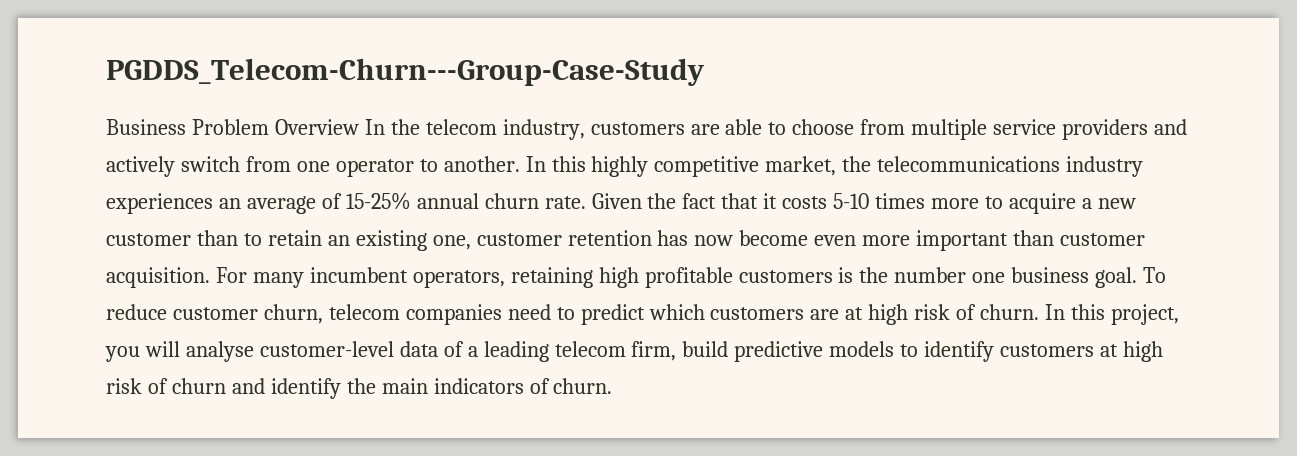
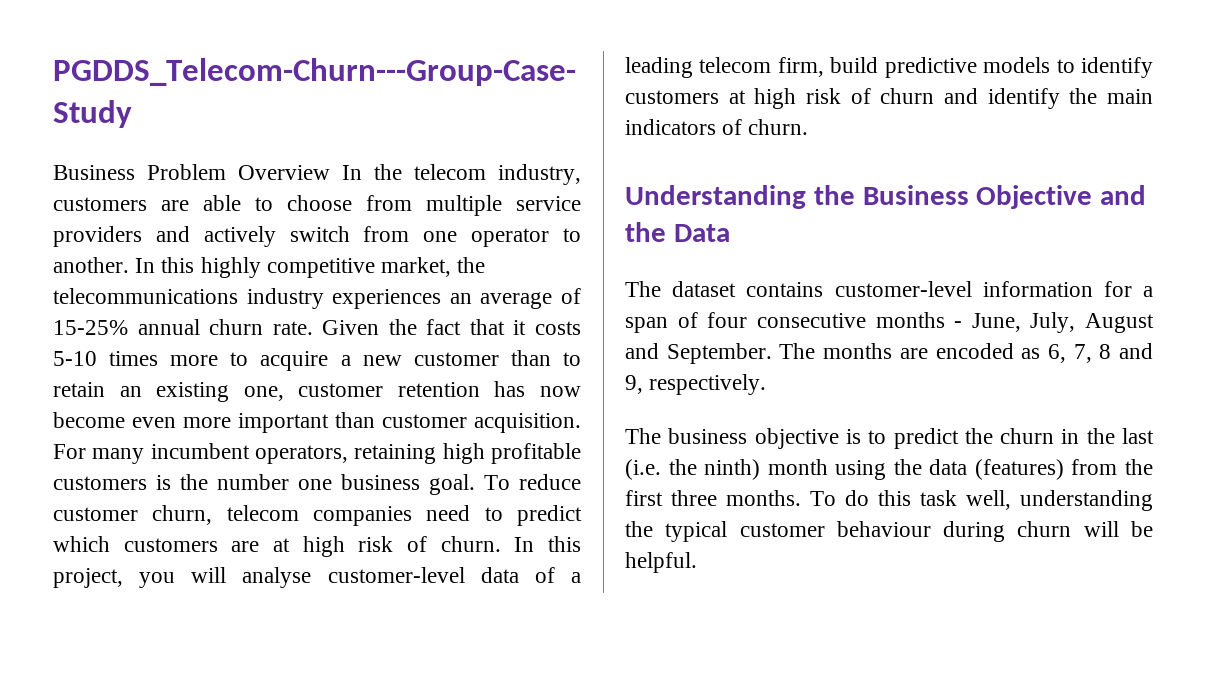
+ Understanding the Business Objective and the Data
+ The dataset contains customer-level information for a span of four consecutive months - June, July, August and September. The months are encoded as 6, 7, 8 and 9, respectively.
+ The business objective is to predict the churn in the last (i.e. the ninth) month using the data (features) from the first three months. To do this task well, understanding the typical customer behaviour during churn will be helpful.

